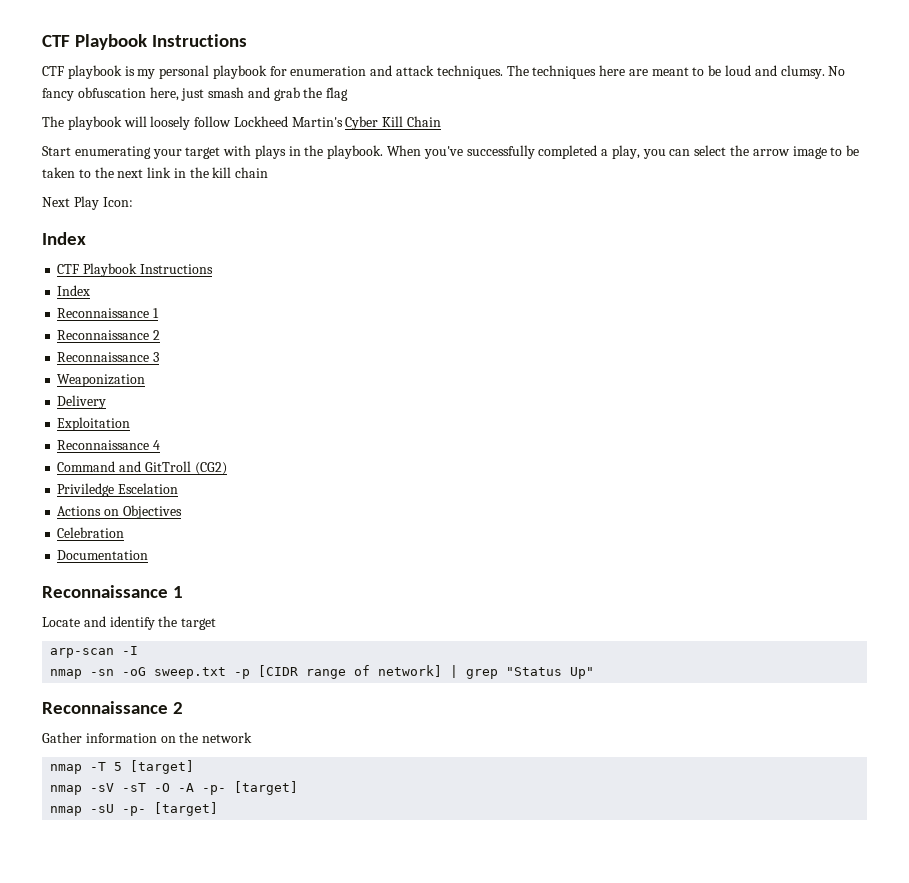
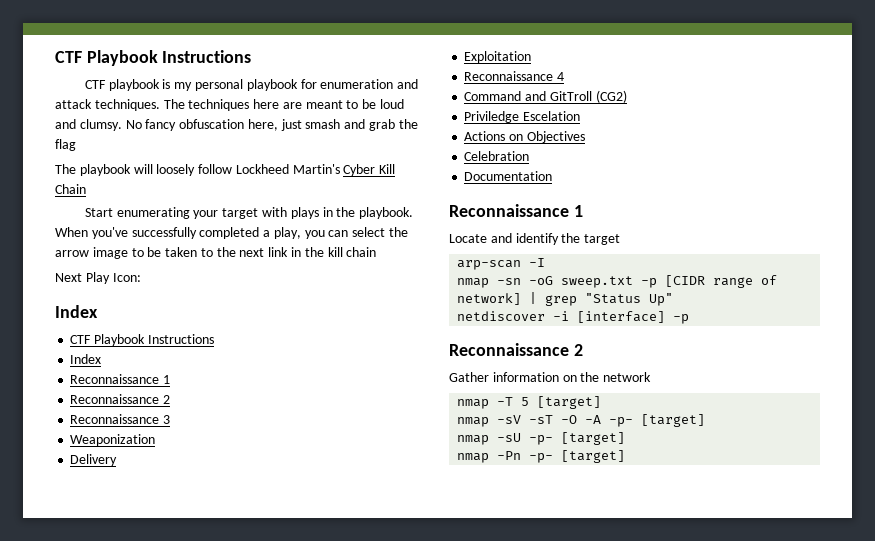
+ netdiscover -i [interface] -p
+ nmap -Pn -p- [target]

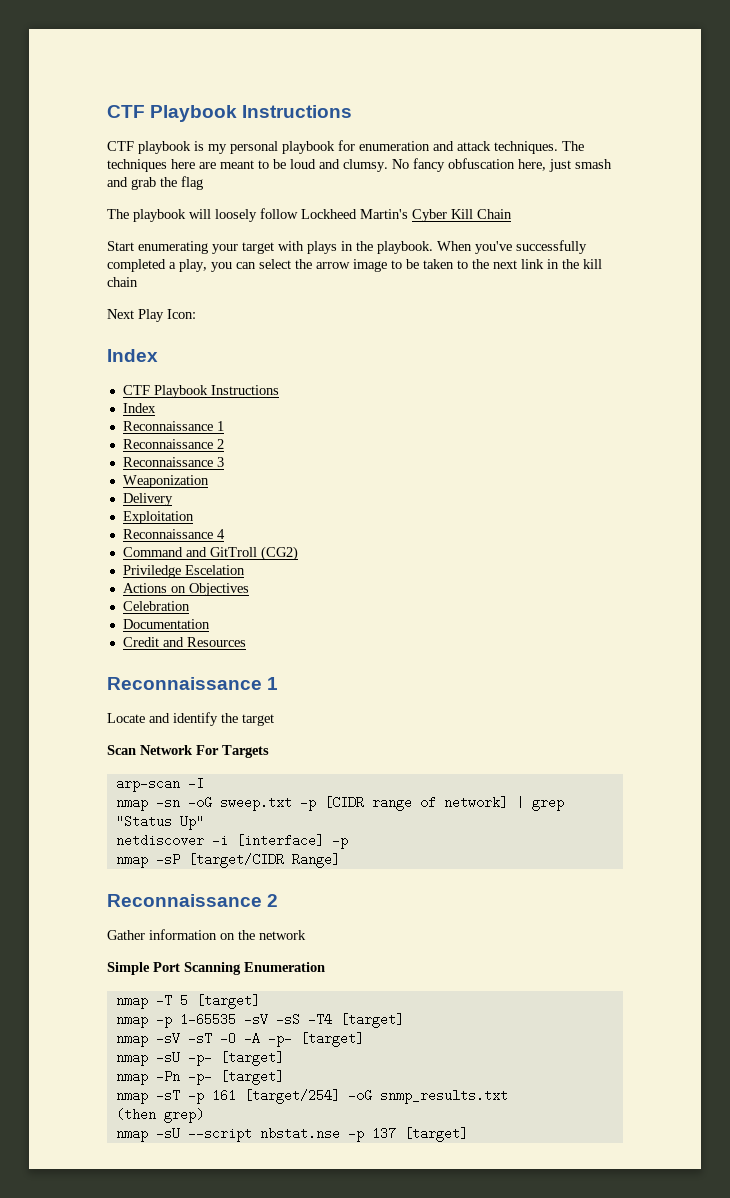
+ Credit and Resources
+ Scan Network For Targets
+ nmap -sP [target/CIDR Range]
+ Simple Port Scanning Enumeration
+ nmap -p 1-65535 -sV -sS -T4 [target]
+ nmap -sT -p 161 [target/254] -oG snmp_results.txt
+ (then grep)
+ nmap -sU --script nbstat.nse -p 137 [target]

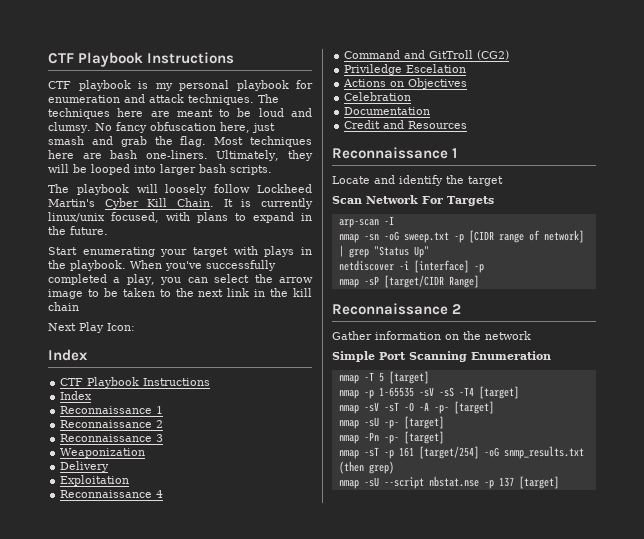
- No fancy obfuscation here, just smash and grab the flag
+ No fancy obfuscation here, just smash and grab the flag. Most techniques here are bash one-liners. Ultimately, they will be looped into larger bash scripts.
- The playbook will loosely follow Lockheed Martin's Cyber Kill Chain
+ The playbook will loosely follow Lockheed Martin's Cyber Kill Chain. It is currently linux/unix focused, with plans to expand in the future.

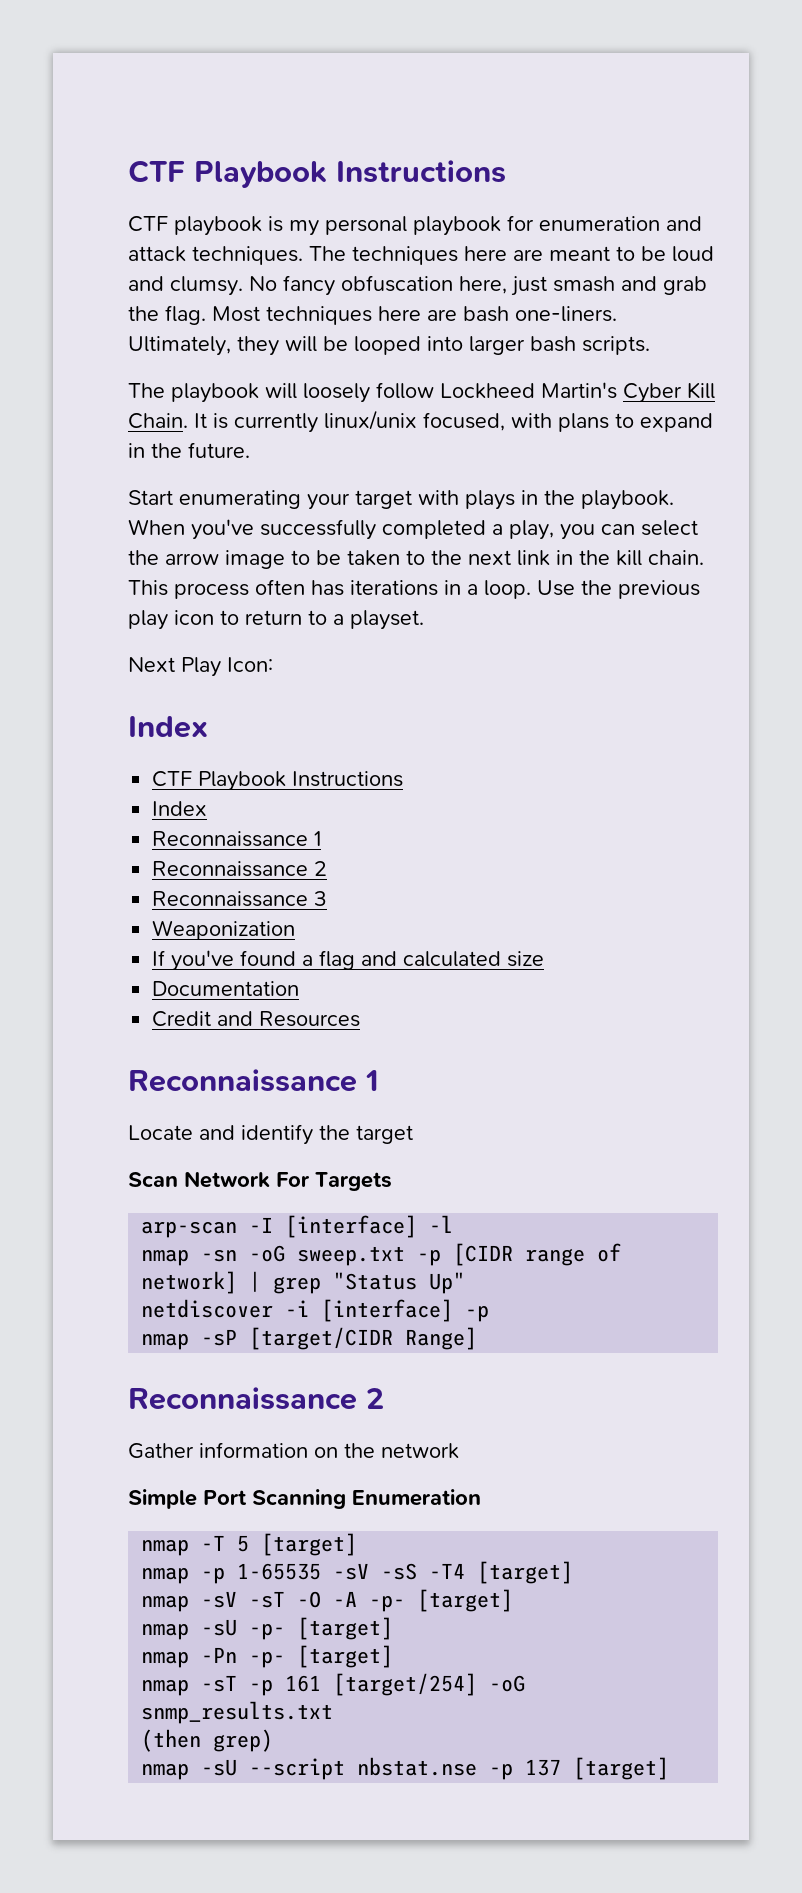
- When you've successfully completed a play, you can select the arrow image to be taken to the next link in the kill chain
+ When you've successfully completed a play, you can select the arrow image to be taken to the next link in the kill chain. This process often has iterations in a loop. Use the previous play icon to return to a playset.
- Delivery
- Exploitation
- Reconnaissance 4
- Command and GitTroll (CG2)
- Priviledge Escelation
- Actions on Objectives
- Celebration
+ If you've found a flag and calculated size
- arp-scan -I
+ arp-scan -I [interface] -l

